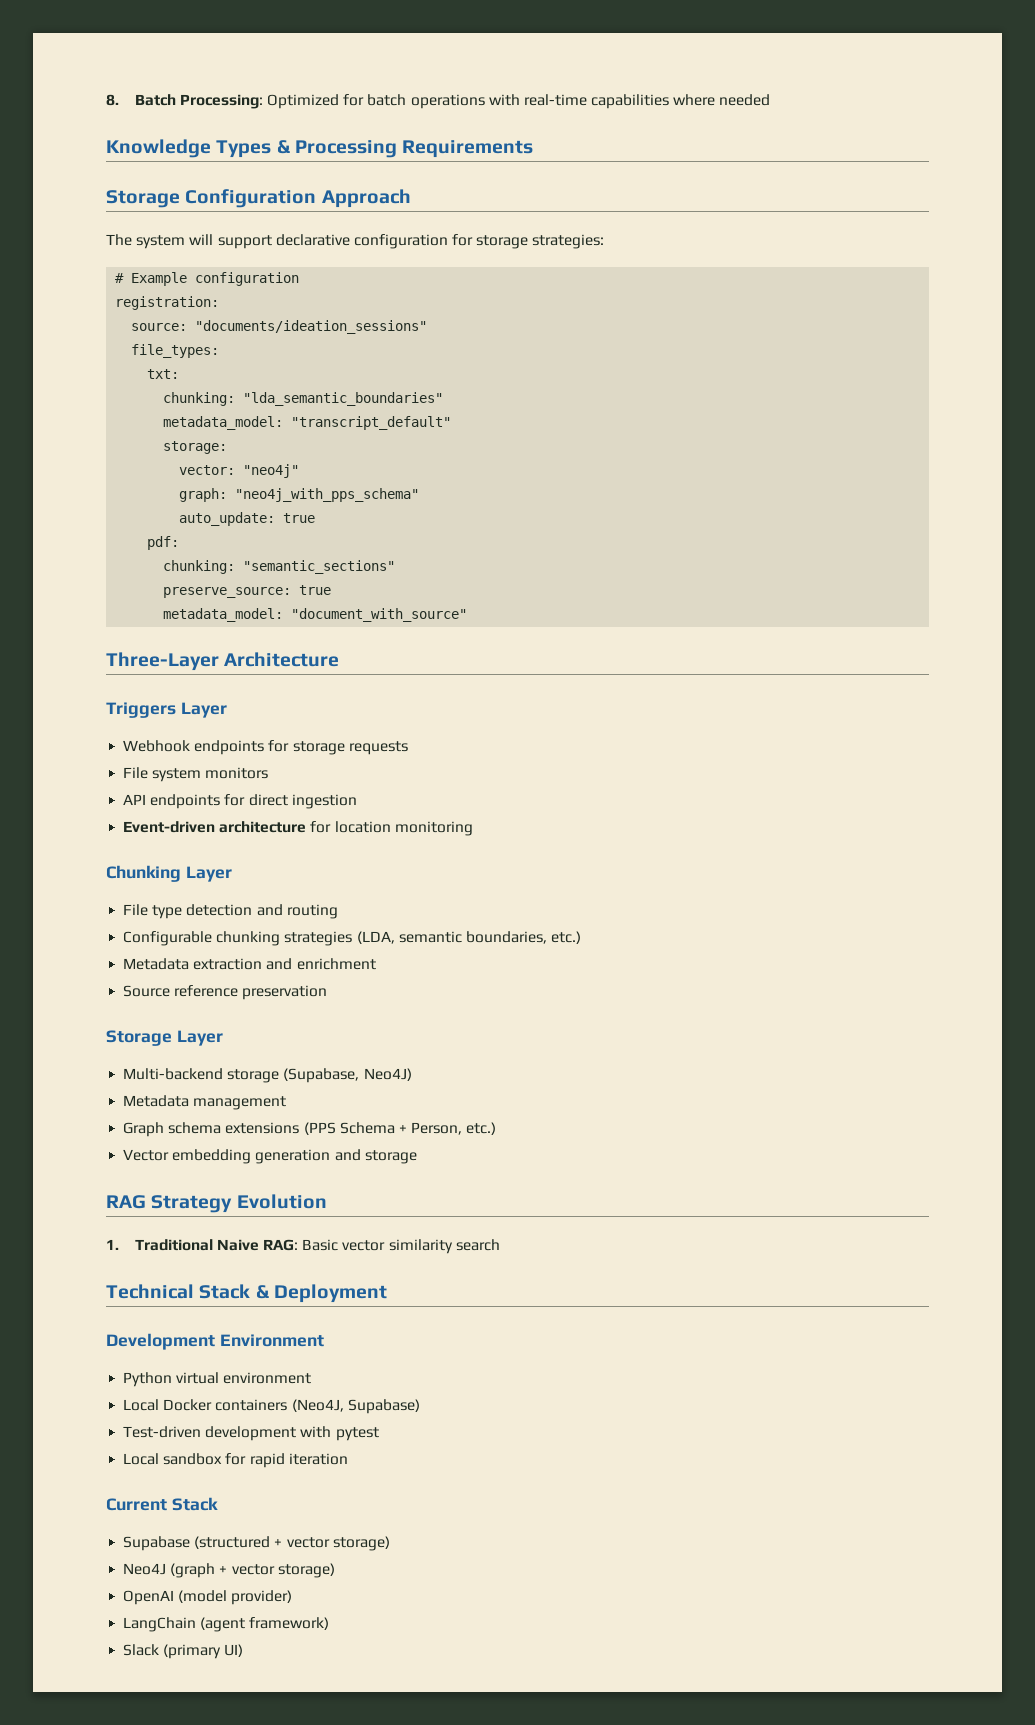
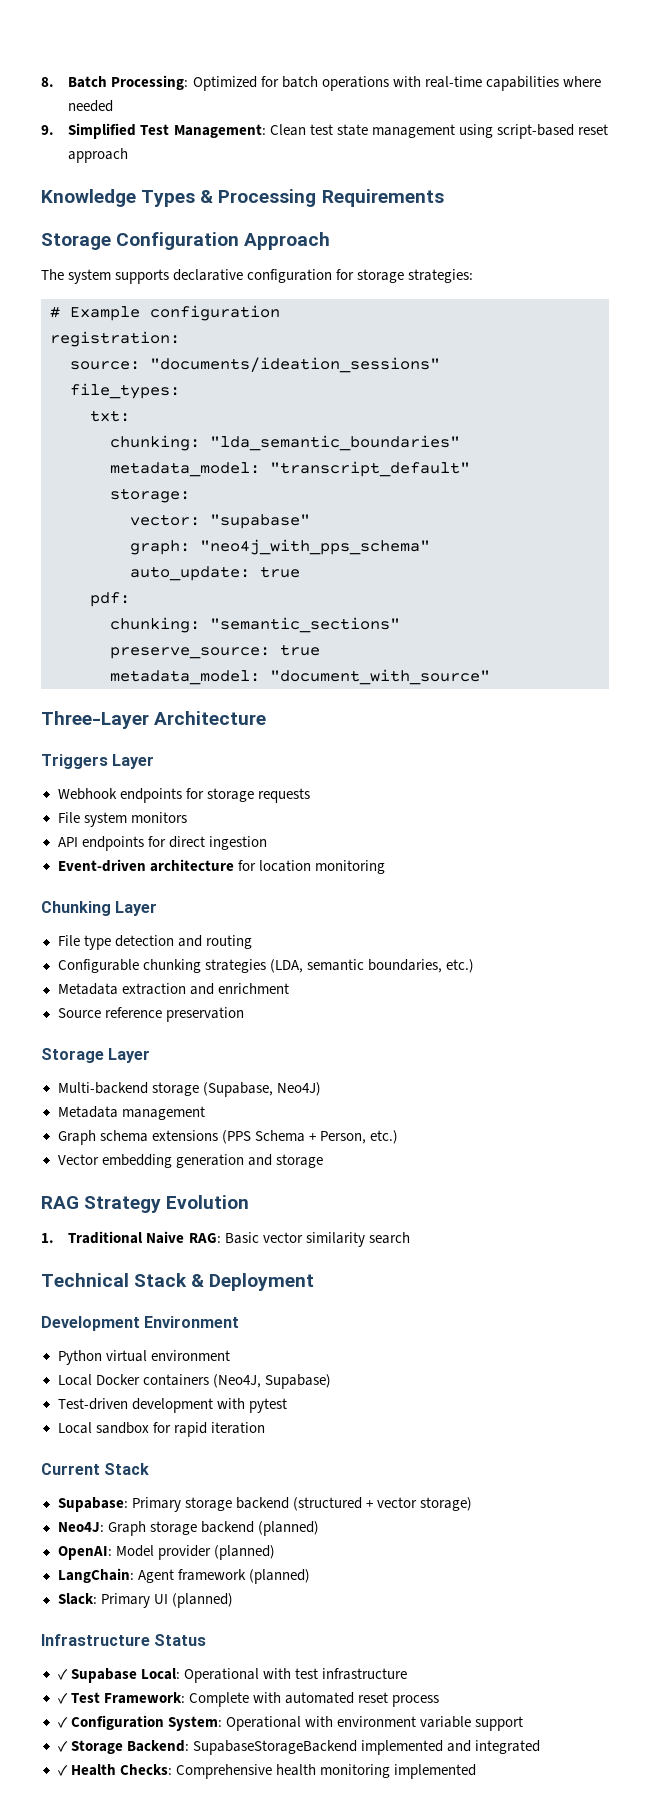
+ 9. Simplified Test Management: Clean test state management using script-based reset approach
- The system will support declarative configuration for storage strategies:
+ The system supports declarative configuration for storage strategies:
- vector: "neo4j"
+ vector: "supabase"
- Supabase (structured + vector storage)
+ Supabase: Primary storage backend (structured + vector storage)
- Neo4J (graph + vector storage)
- OpenAI (model provider)
- LangChain (agent framework)
- Slack (primary UI)
+ Neo4J: Graph storage backend (planned)
+ OpenAI: Model provider (planned)
+ LangChain: Agent framework (planned)
+ Slack: Primary UI (planned)
+ Infrastructure Status
+ ✓ Supabase Local: Operational with test infrastructure
+ ✓ Test Framework: Complete with automated reset process
+ ✓ Configuration System: Operational with environment variable support
+ ✓ Storage Backend: SupabaseStorageBackend implemented and integrated
+ ✓ Health Checks: Comprehensive health monitoring implemented

